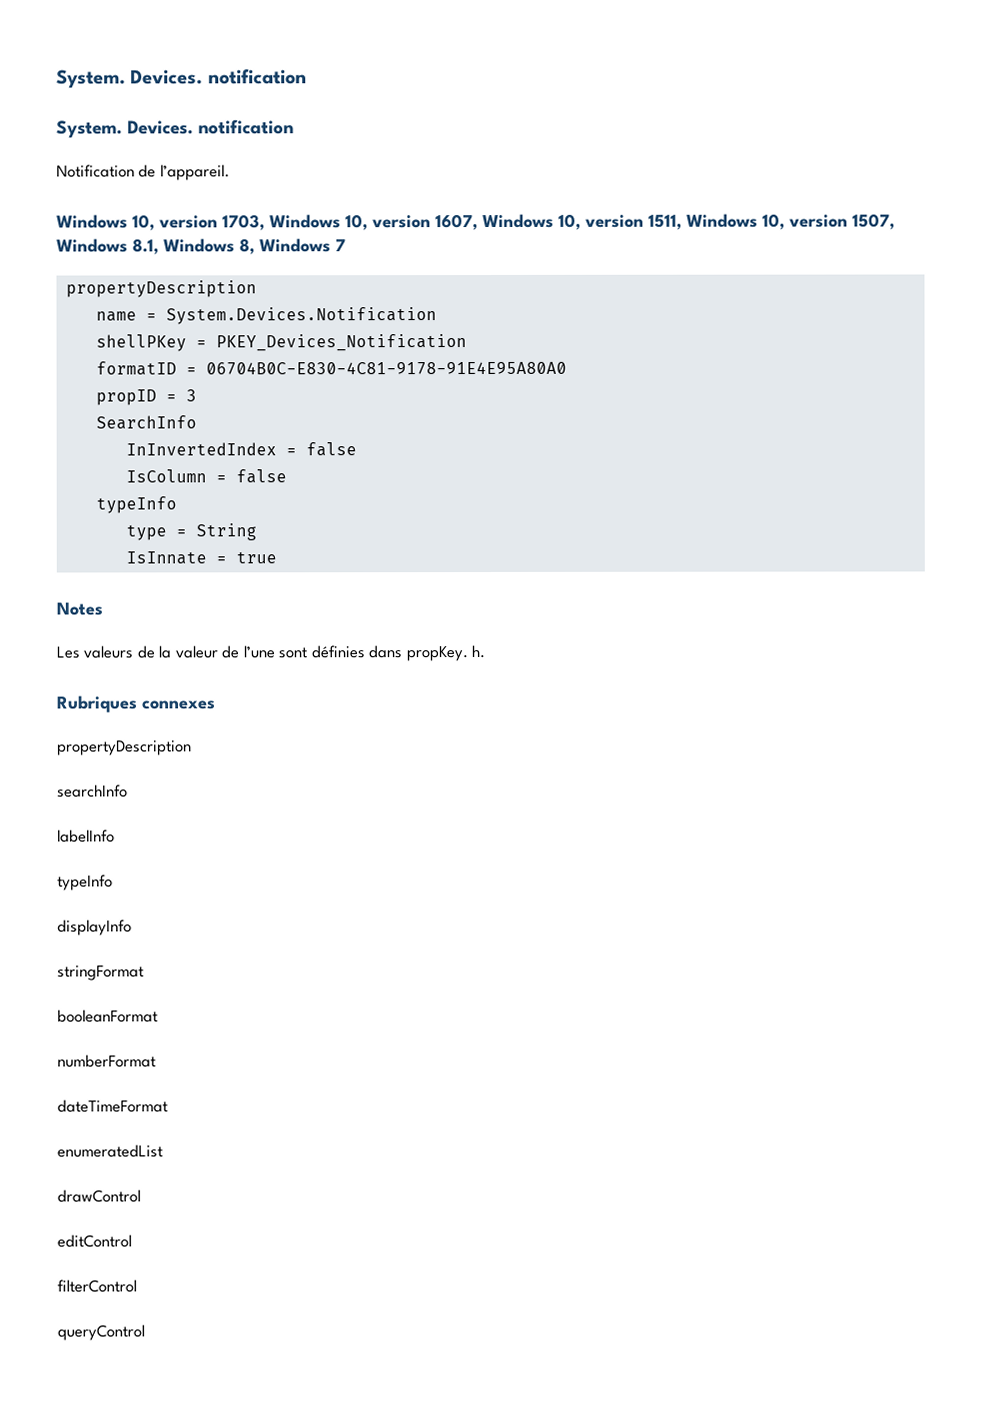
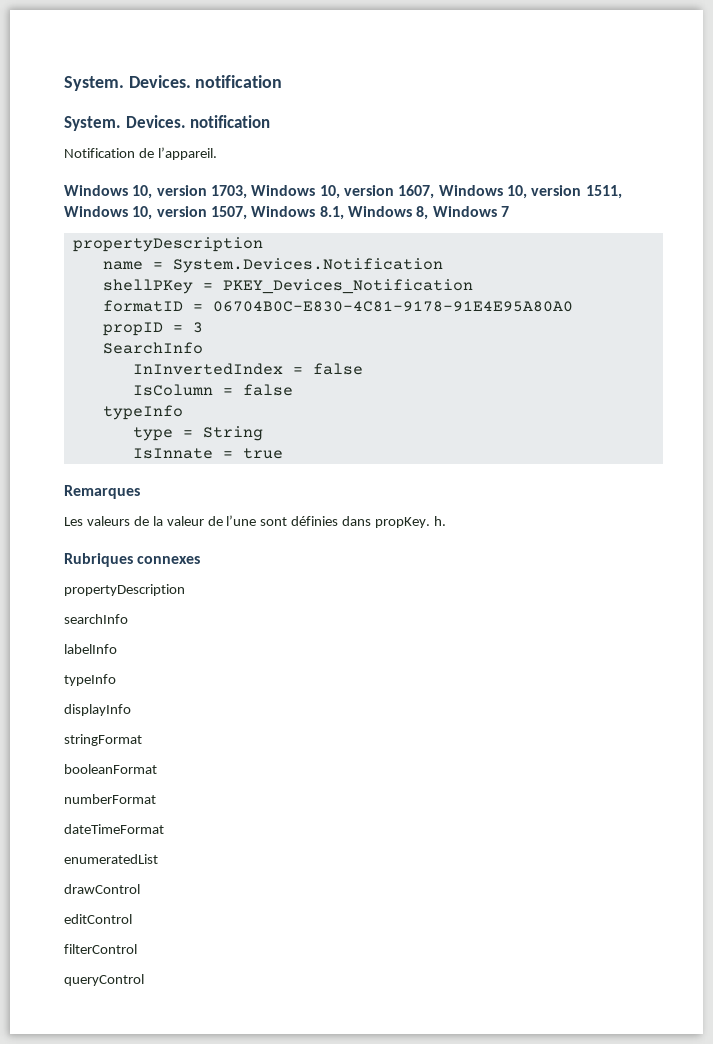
- Notes
+ Remarques

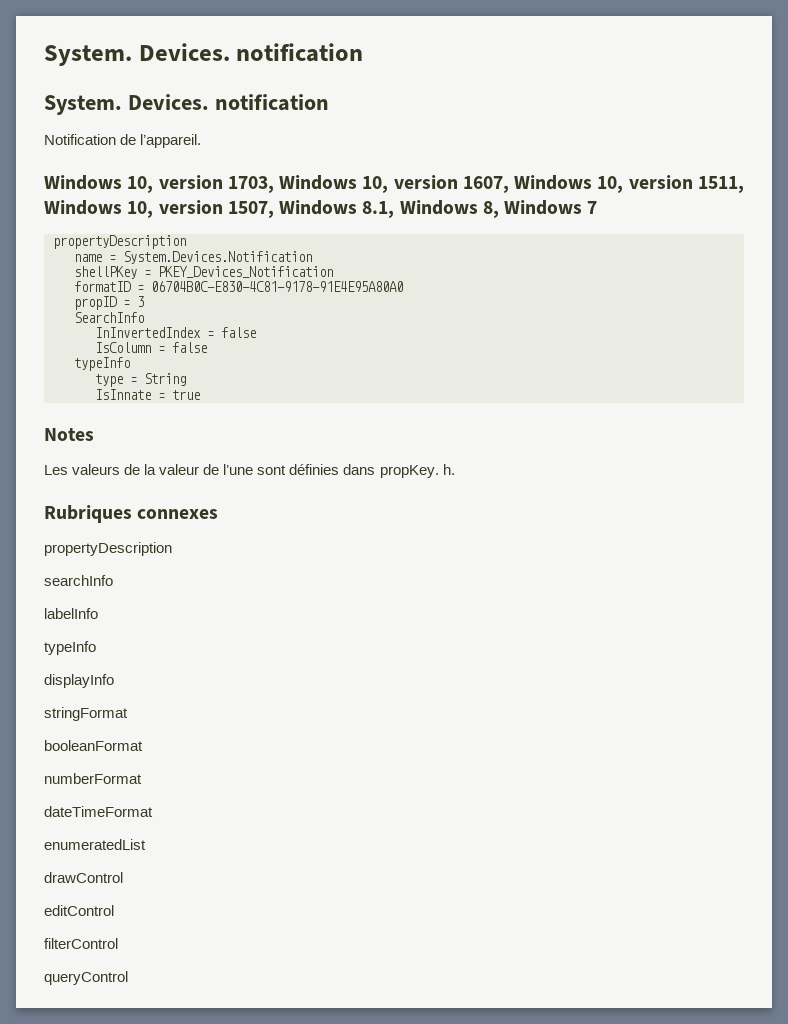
- Remarques
+ Notes

